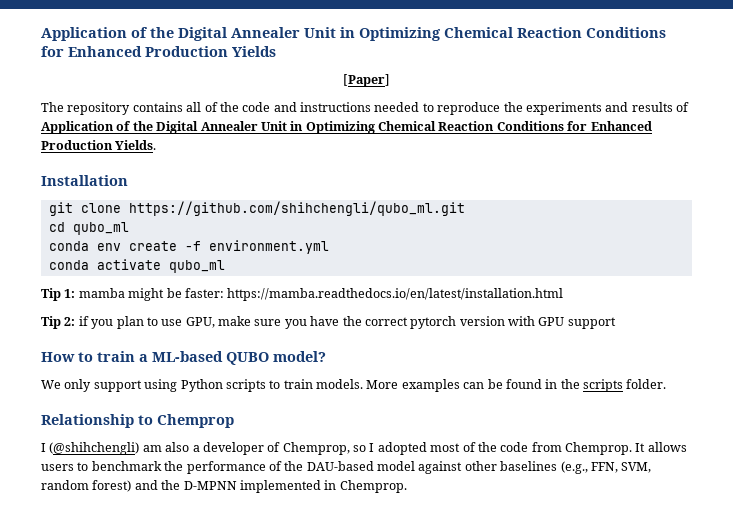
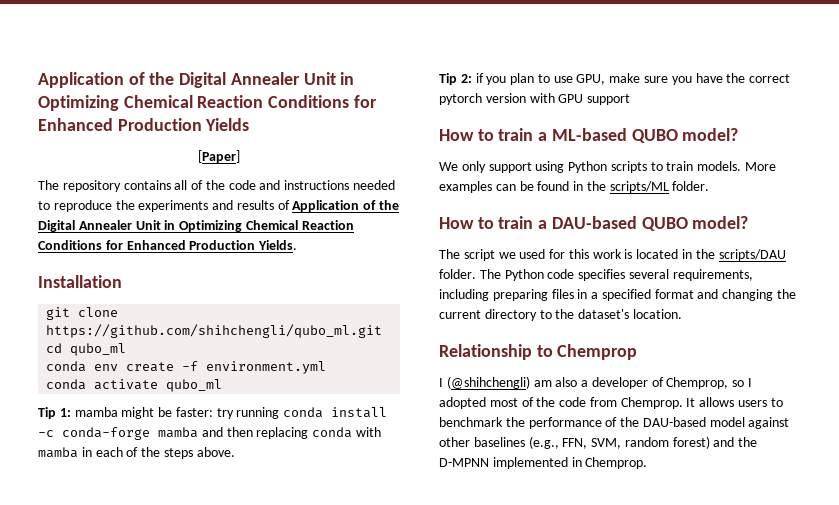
- Tip 1: mamba might be faster: https://mamba.readthedocs.io/en/latest/installation.html
+ Tip 1: mamba might be faster: try running conda install -c conda-forge mamba and then replacing conda with mamba in each of the steps above.
- More examples can be found in the scripts folder.
+ More examples can be found in the scripts/ML folder.
+ How to train a DAU-based QUBO model?
+ The script we used for this work is located in the scripts/DAU folder. The Python code specifies several requirements, including preparing files in a specified format and changing the current directory to the dataset's location.

